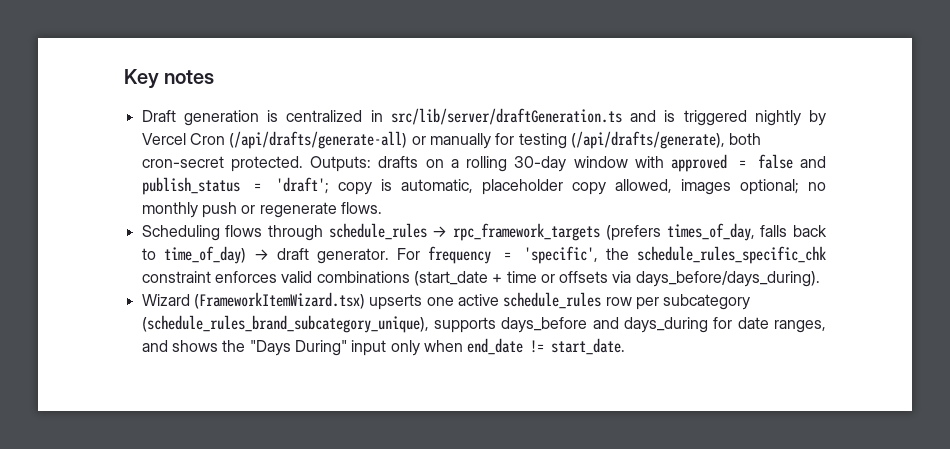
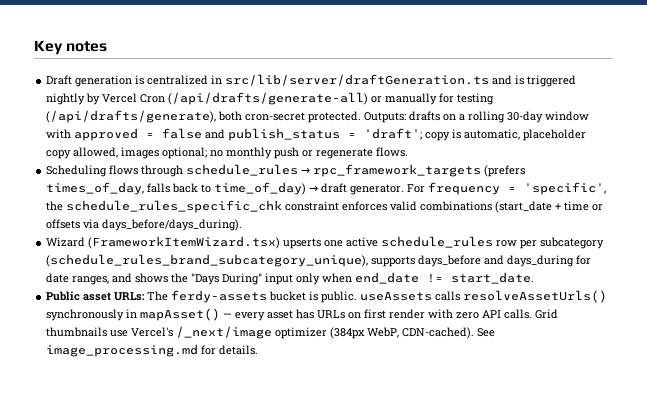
+ Public asset URLs: The ferdy-assets bucket is public. useAssets calls resolveAssetUrls() synchronously in mapAsset() — every asset has URLs on first render with zero API calls. Grid thumbnails use Vercel's /_next/image optimizer (384px WebP, CDN-cached). See image_processing.md for details.

